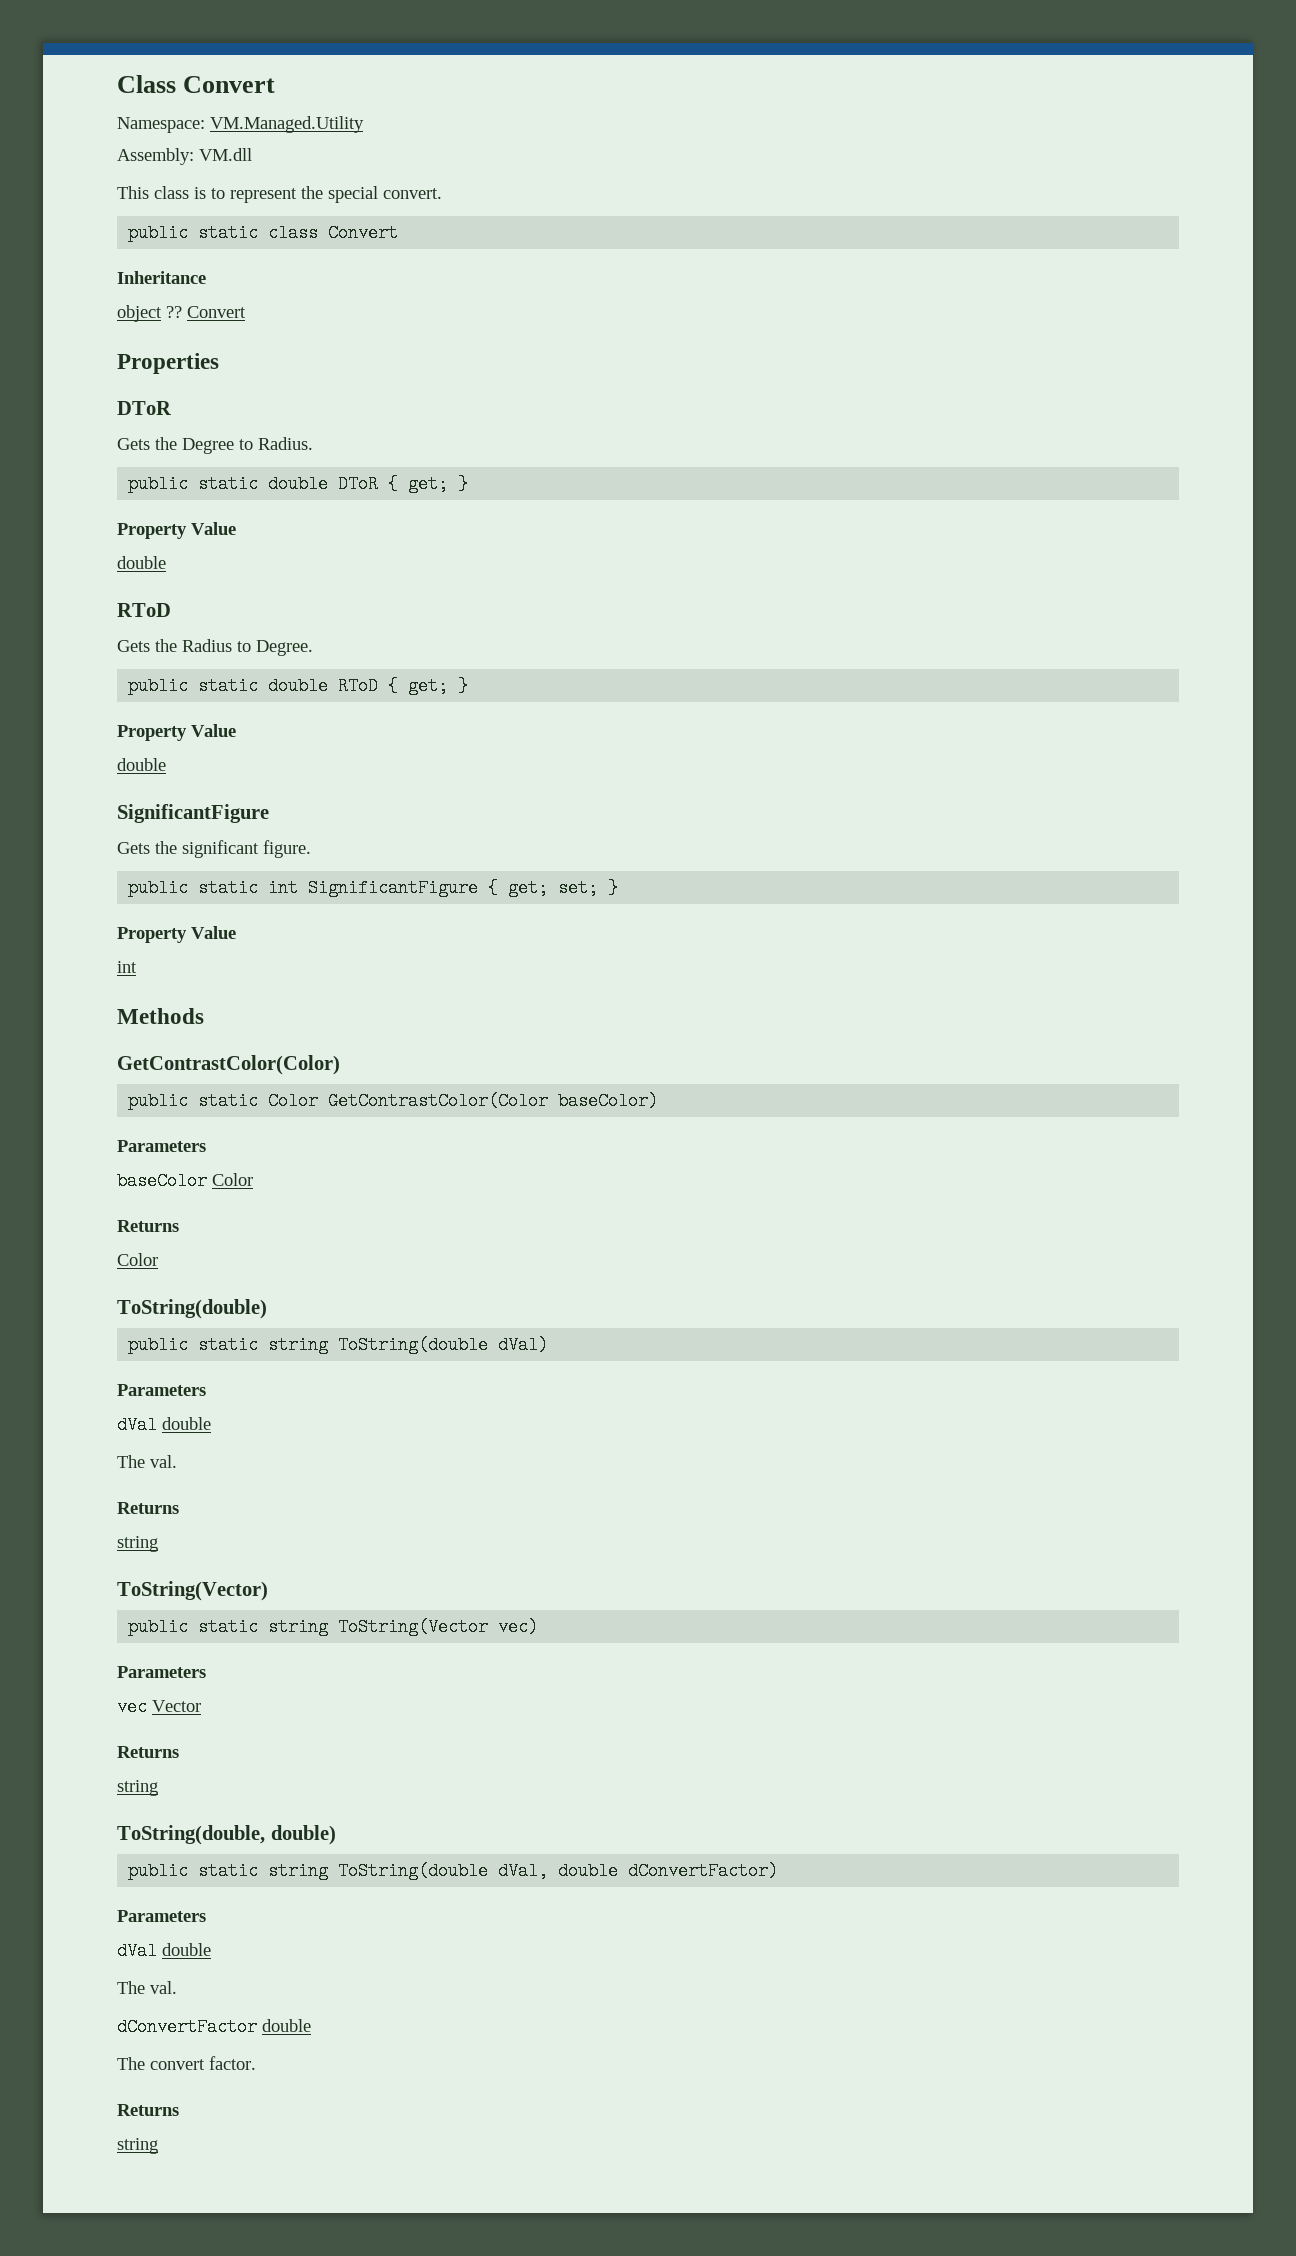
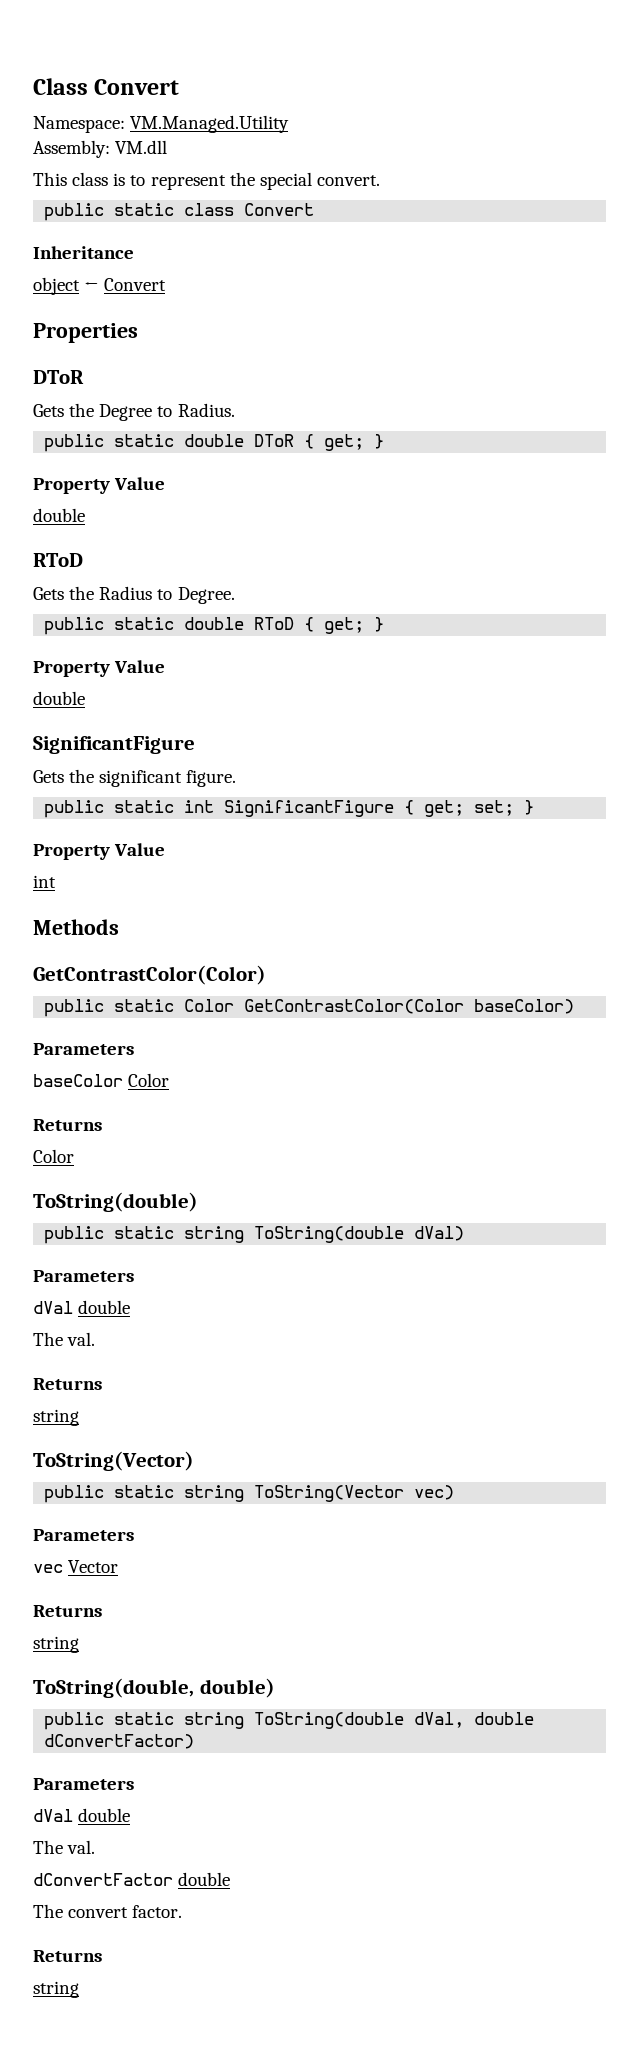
- object ?? Convert
+ object ← Convert

